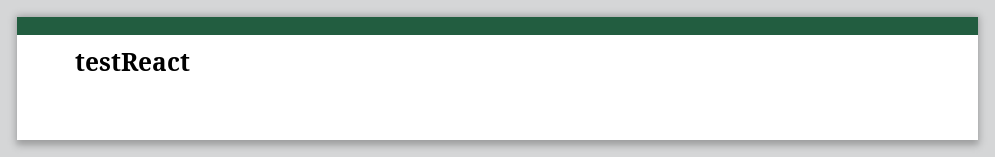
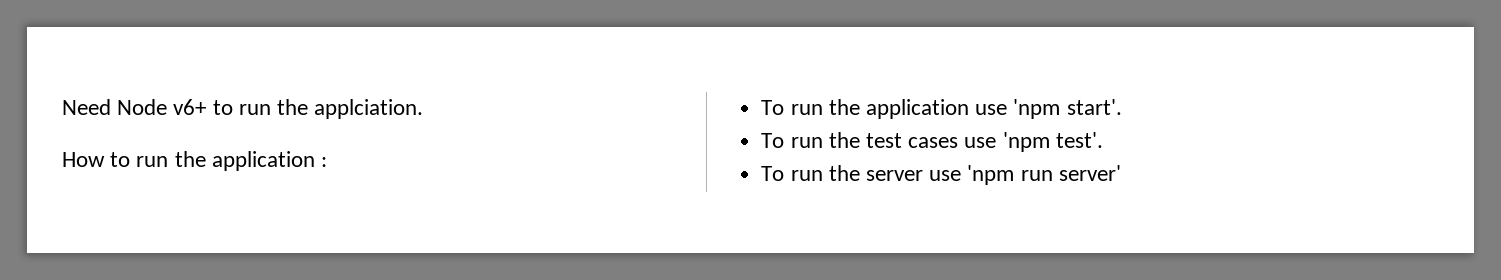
- testReact
+ Need Node v6+ to run the applciation.
+ How to run the application :
+ To run the application use 'npm start'.
+ To run the test cases use 'npm test'.
+ To run the server use 'npm run server'

